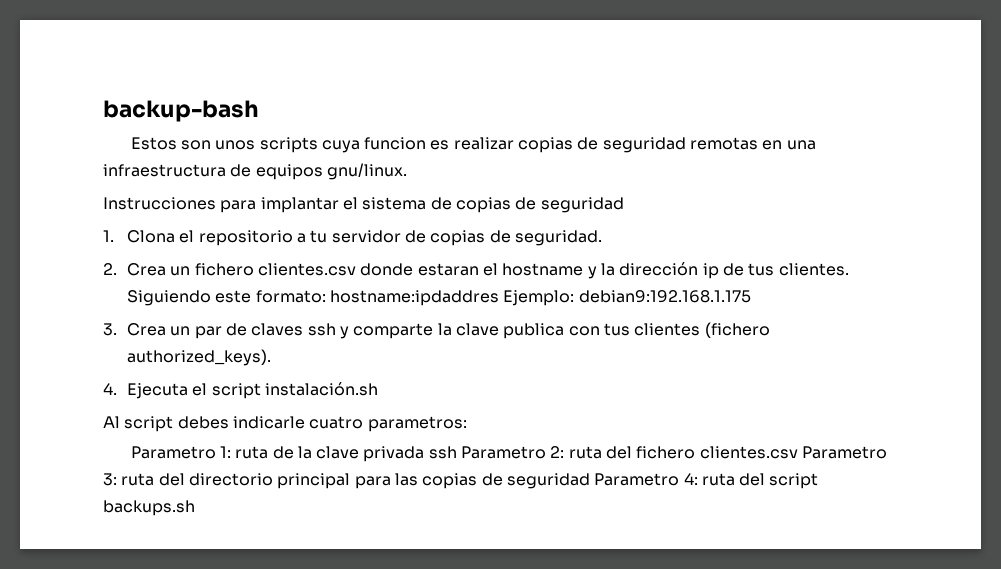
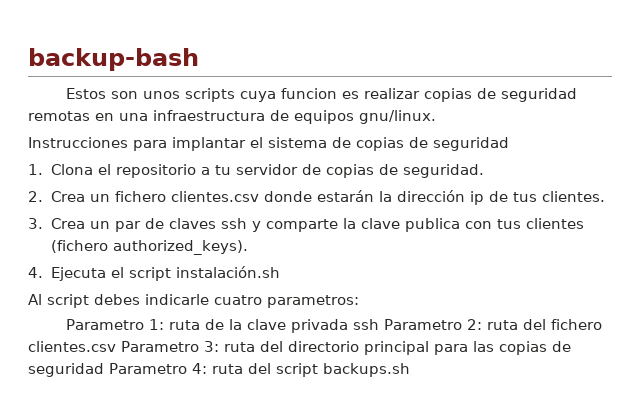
- 2. Crea un fichero clientes.csv donde estaran el hostname y la dirección ip de tus clientes. Siguiendo este formato: hostname:ipdaddres Ejemplo: debian9:192.168.1.175
+ 2. Crea un fichero clientes.csv donde estarán la dirección ip de tus clientes.

